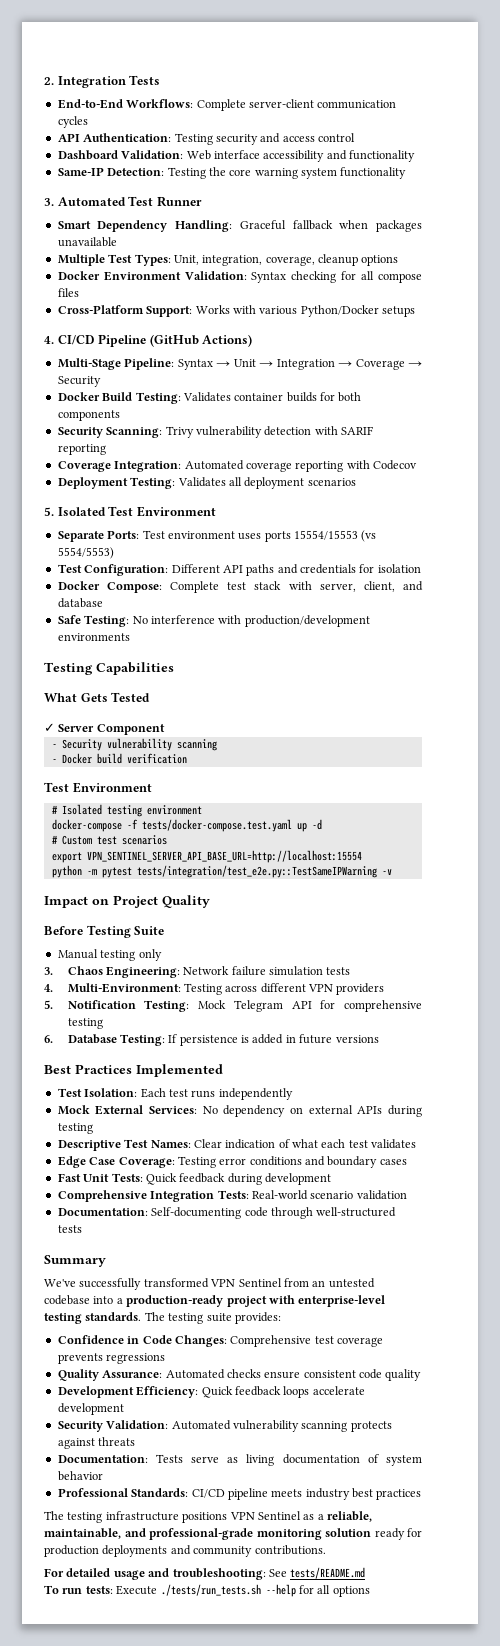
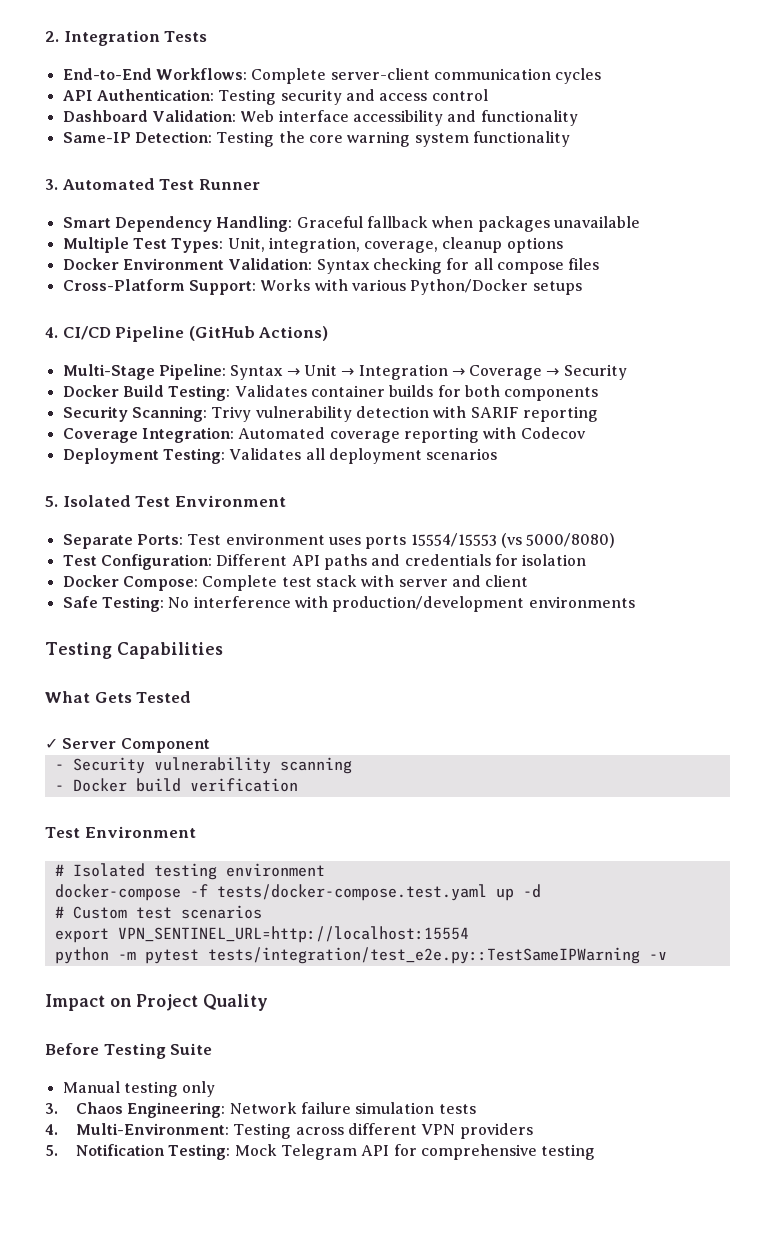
- Separate Ports: Test environment uses ports 15554/15553 (vs 5554/5553)
+ Separate Ports: Test environment uses ports 15554/15553 (vs 5000/8080)
- Docker Compose: Complete test stack with server, client, and database
+ Docker Compose: Complete test stack with server and client
- export VPN_SENTINEL_SERVER_API_BASE_URL=http://localhost:15554
+ export VPN_SENTINEL_URL=http://localhost:15554
- 6. Database Testing: If persistence is added in future versions
- Best Practices Implemented
- Test Isolation: Each test runs independently
- Mock External Services: No dependency on external APIs during testing
- Descriptive Test Names: Clear indication of what each test validates
- Edge Case Coverage: Testing error conditions and boundary cases
- Fast Unit Tests: Quick feedback during development
- Comprehensive Integration Tests: Real-world scenario validation
- Documentation: Self-documenting code through well-structured tests
- Summary
- We've successfully transformed VPN Sentinel from an untested codebase into a production-ready project with enterprise-level testing standards. The testing suite provides:
- Confidence in Code Changes: Comprehensive test coverage prevents regressions
- Quality Assurance: Automated checks ensure consistent code quality
- Development Efficiency: Quick feedback loops accelerate development
- Security Validation: Automated vulnerability scanning protects against threats
- Documentation: Tests serve as living documentation of system behavior
- Professional Standards: CI/CD pipeline meets industry best practices
- The testing infrastructure positions VPN Sentinel as a reliable, maintainable, and professional-grade monitoring solution ready for production deployments and community contributions.
- For detailed usage and troubleshooting: See tests/README.md
- To run tests: Execute ./tests/run_tests.sh --help for all options

